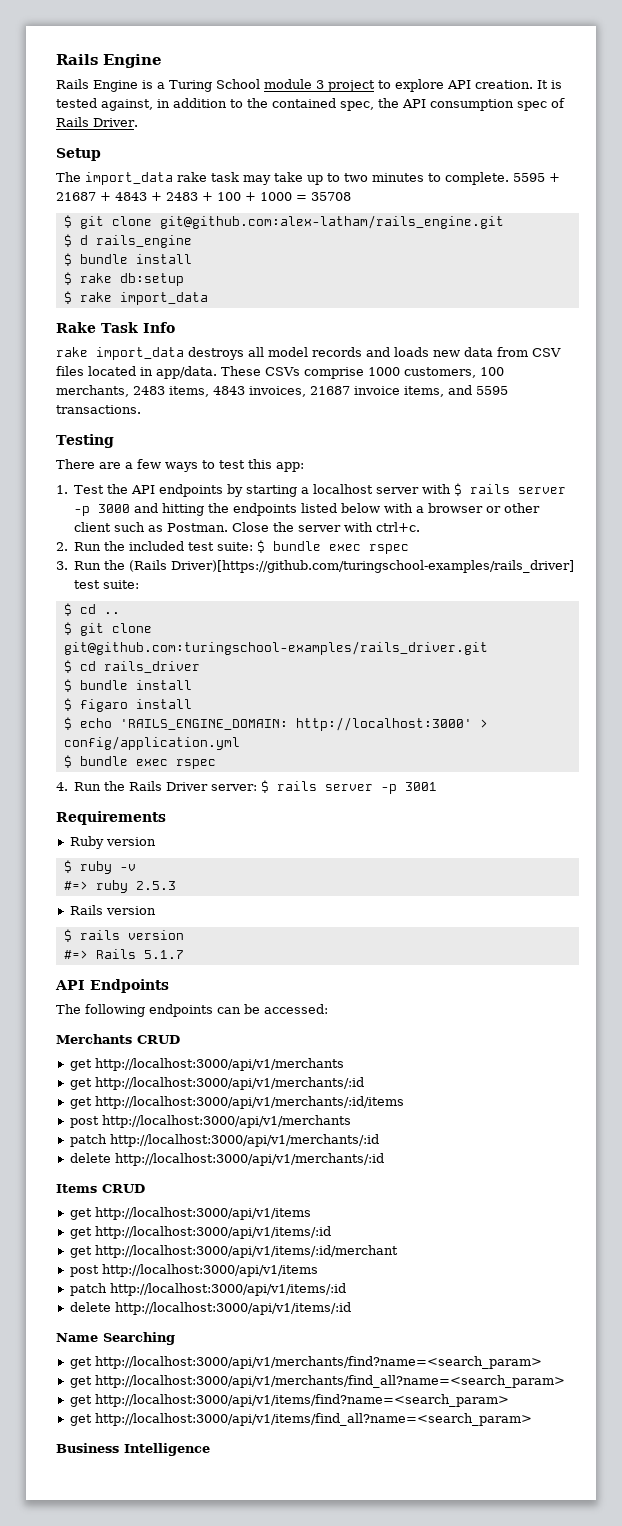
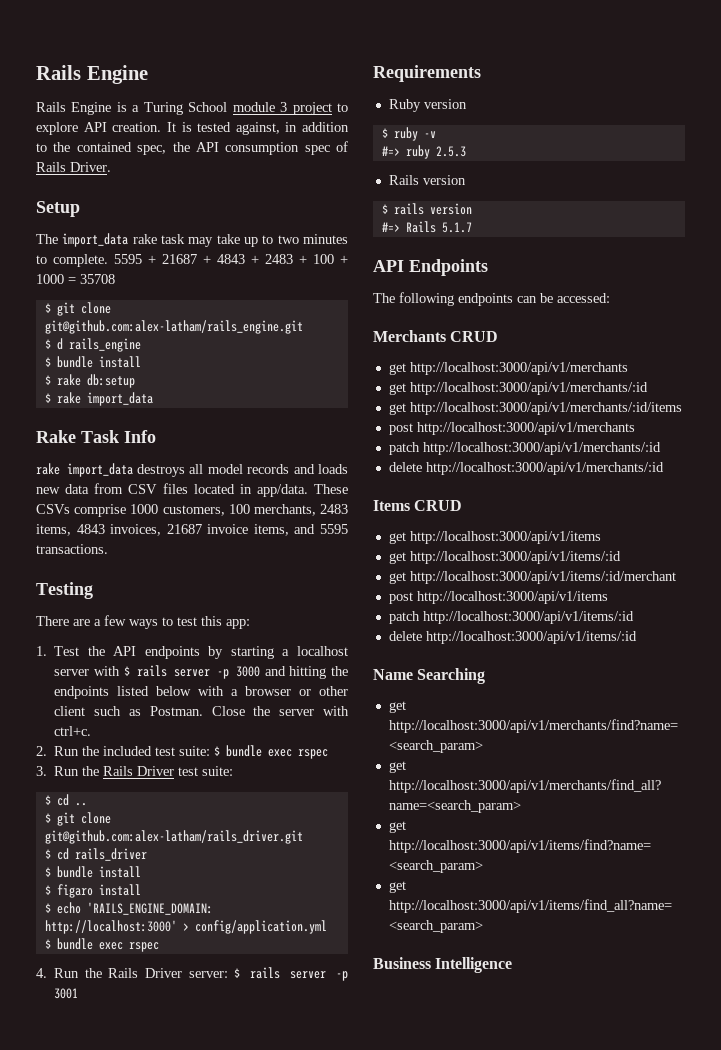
- 3. Run the (Rails Driver)[https://github.com/turingschool-examples/rails_driver] test suite:
+ 3. Run the Rails Driver test suite:
- $ git clone git@github.com:turingschool-examples/rails_driver.git
+ $ git clone git@github.com:alex-latham/rails_driver.git

